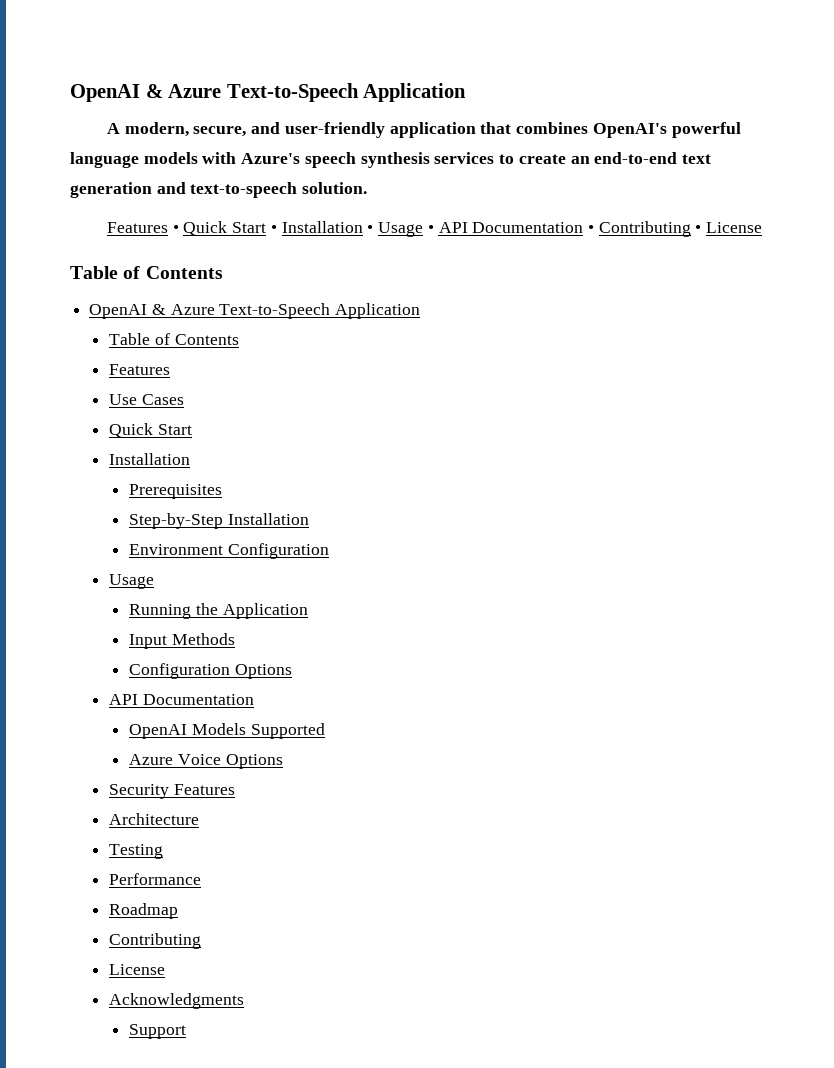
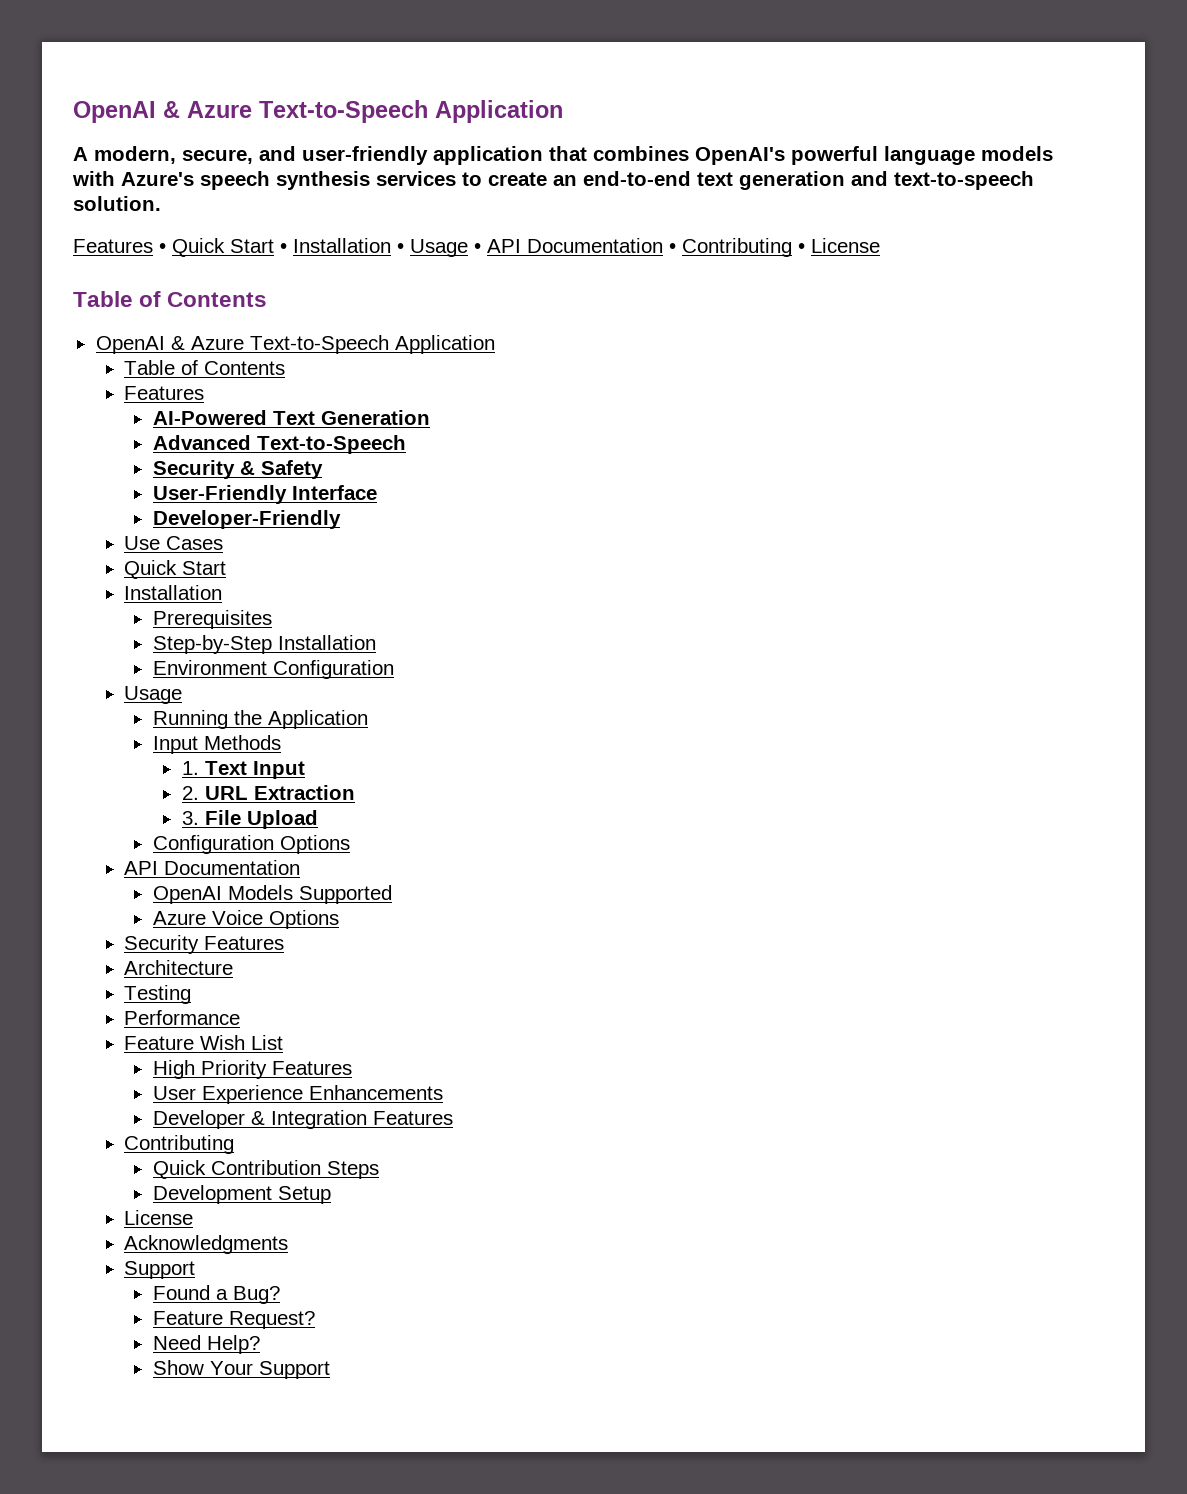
+ AI-Powered Text Generation
+ Advanced Text-to-Speech
+ Security & Safety
+ User-Friendly Interface
+ Developer-Friendly
+ 1. Text Input
+ 2. URL Extraction
+ 3. File Upload
- Roadmap
+ Feature Wish List
+ High Priority Features
+ User Experience Enhancements
+ Developer & Integration Features
  Contributing
+ Quick Contribution Steps
+ Development Setup
  License
  Acknowledgments
  Support
+ Found a Bug?
+ Feature Request?
+ Need Help?
+ Show Your Support

